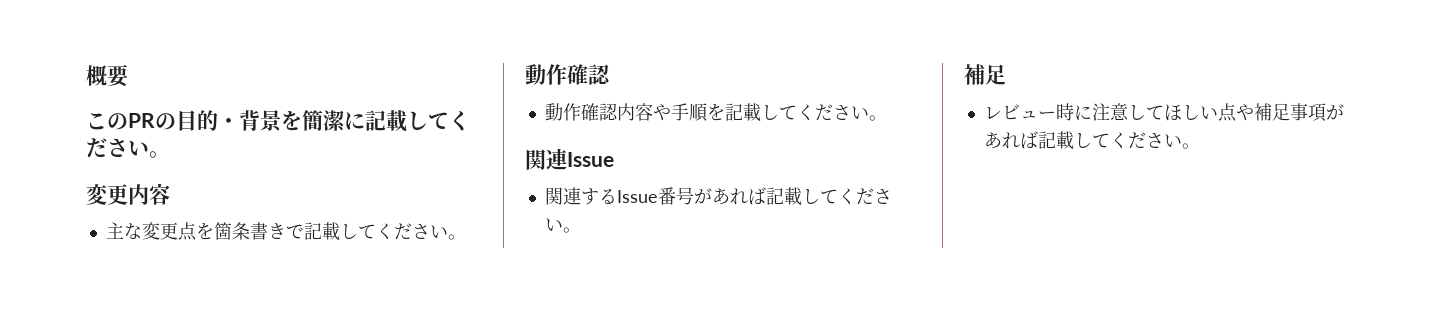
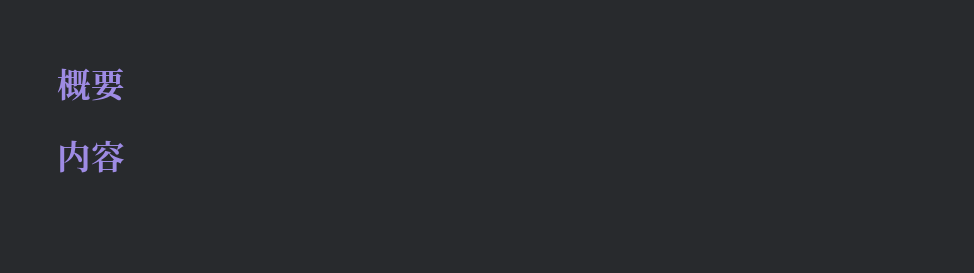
- このPRの目的・背景を簡潔に記載してください。
- 変更内容
- 主な変更点を箇条書きで記載してください。
- 動作確認
- 動作確認内容や手順を記載してください。
- 関連Issue
- 関連するIssue番号があれば記載してください。
- 補足
- レビュー時に注意してほしい点や補足事項があれば記載してください。
+ 内容

